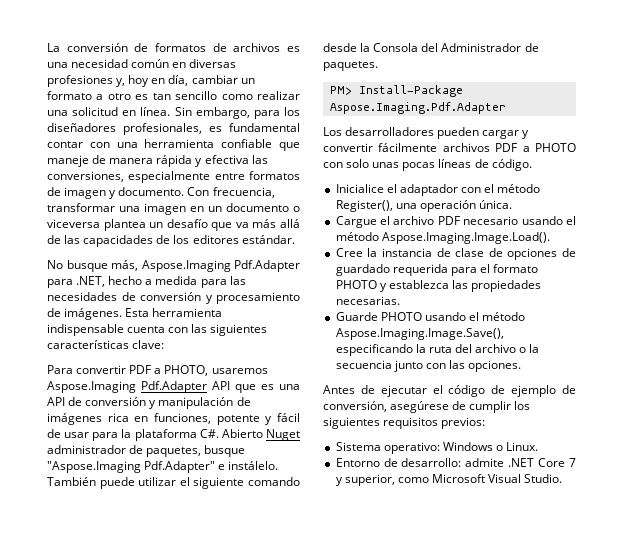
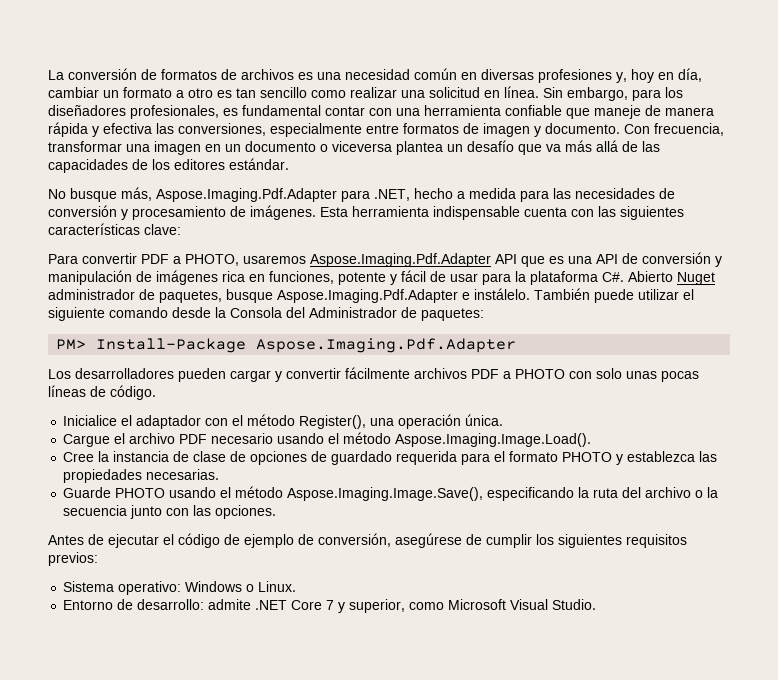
- No busque más, Aspose.Imaging Pdf.Adapter para .NET, hecho a medida para las necesidades de conversión y procesamiento de imágenes.
+ No busque más, Aspose.Imaging.Pdf.Adapter para .NET, hecho a medida para las necesidades de conversión y procesamiento de imágenes.
- Para convertir PDF a PHOTO, usaremos Aspose.Imaging Pdf.Adapter API que es una API de conversión y manipulación de imágenes rica en funciones, potente y fácil de usar para la plataforma C#. Abierto Nuget administrador de paquetes, busque "Aspose.Imaging Pdf.Adapter" e instálelo.
+ Para convertir PDF a PHOTO, usaremos Aspose.Imaging.Pdf.Adapter API que es una API de conversión y manipulación de imágenes rica en funciones, potente y fácil de usar para la plataforma C#. Abierto Nuget administrador de paquetes, busque Aspose.Imaging.Pdf.Adapter e instálelo.
- También puede utilizar el siguiente comando desde la Consola del Administrador de paquetes.
+ También puede utilizar el siguiente comando desde la Consola del Administrador de paquetes:

